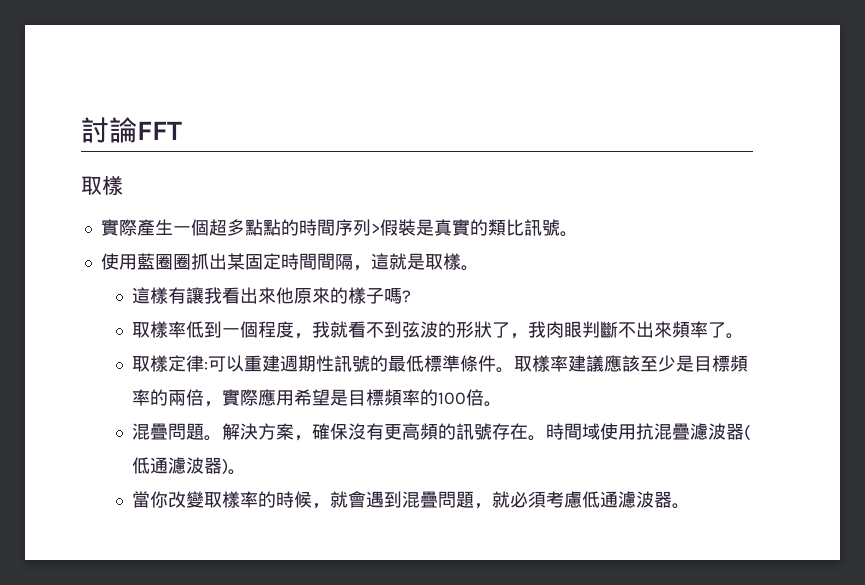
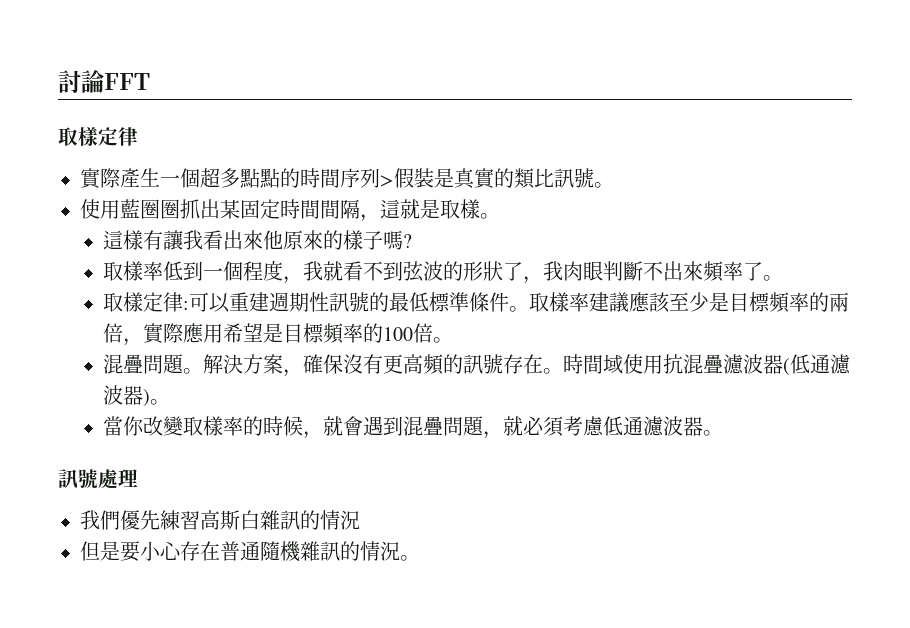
  討論FFT
- 取樣
+ 取樣定律
+ 訊號處理
+ 我們優先練習高斯白雜訊的情況
+ 但是要小心存在普通隨機雜訊的情況。

